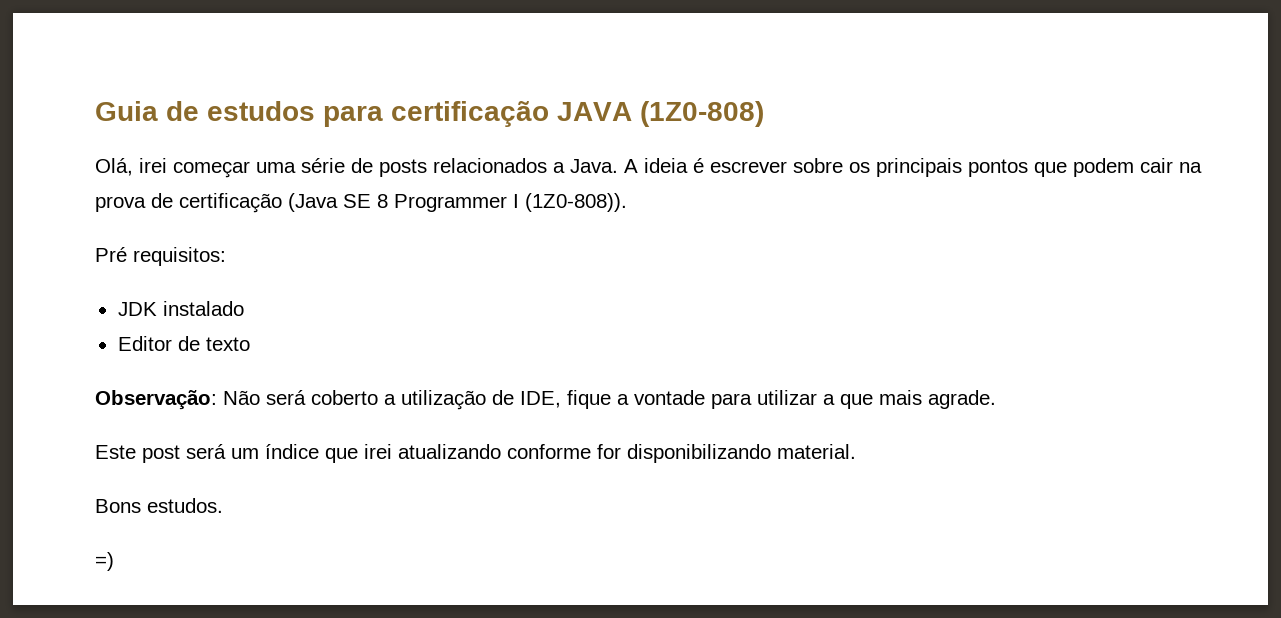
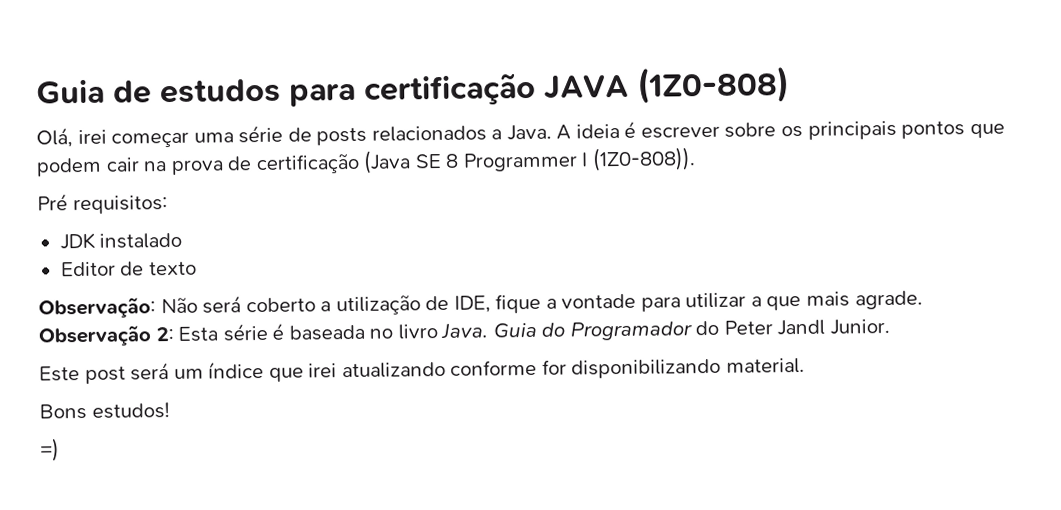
+ Observação 2: Esta série é baseada no livro Java. Guia do Programador do Peter Jandl Junior.
- Bons estudos.
+ Bons estudos!

